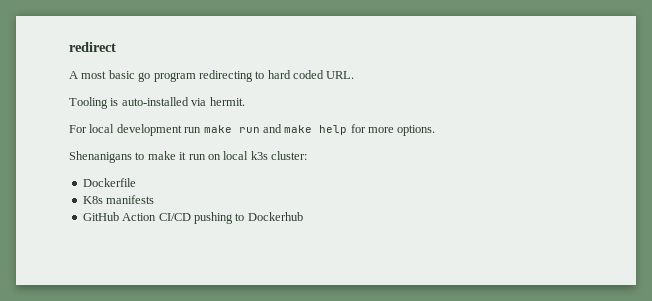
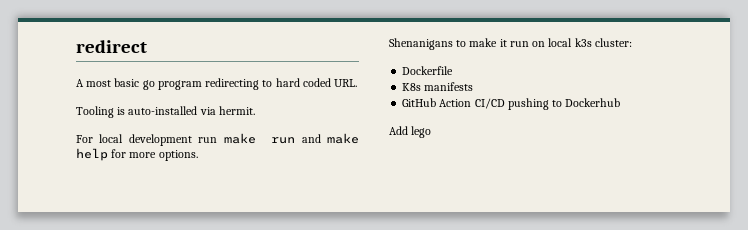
+ Add lego

